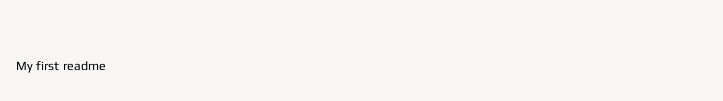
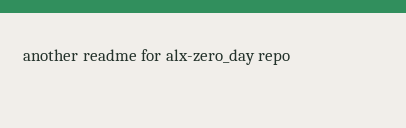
- My first readme
+ another readme for alx-zero_day repo

